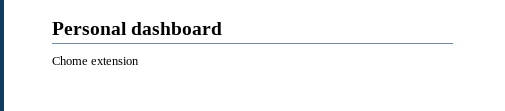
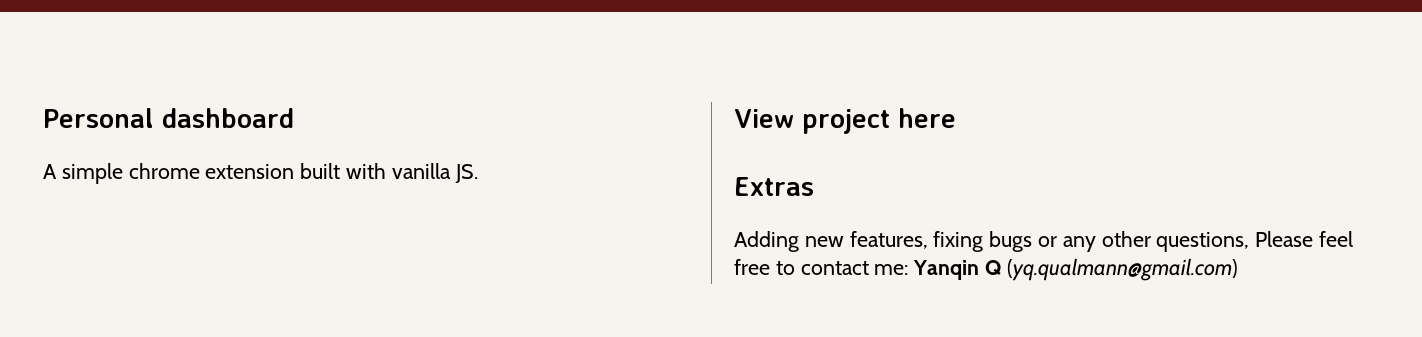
- Chome extension
+ A simple chrome extension built with vanilla JS.
+ View project here
+ Extras
+ Adding new features, fixing bugs or any other questions, Please feel free to contact me: Yanqin Q (yq.qualmann@gmail.com)

